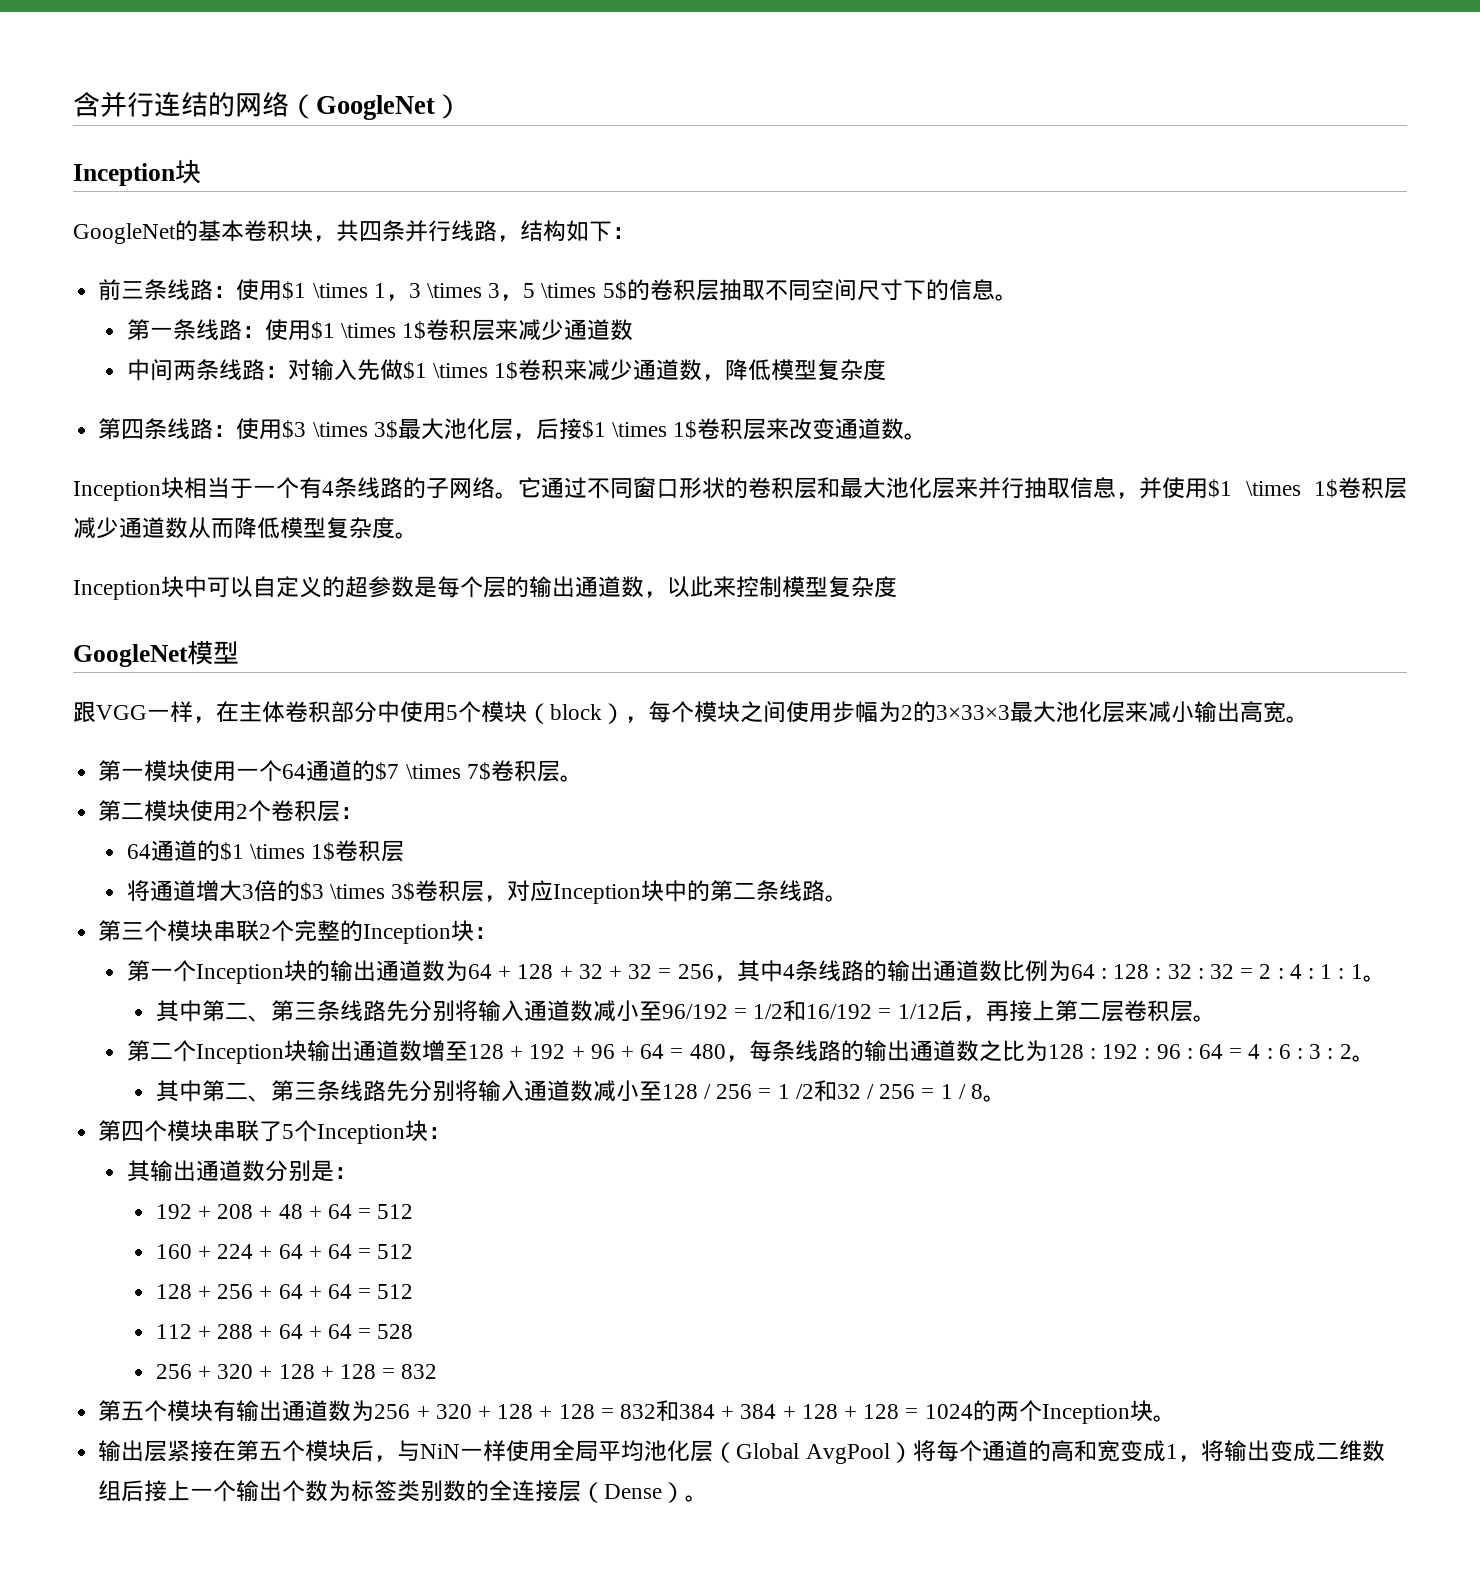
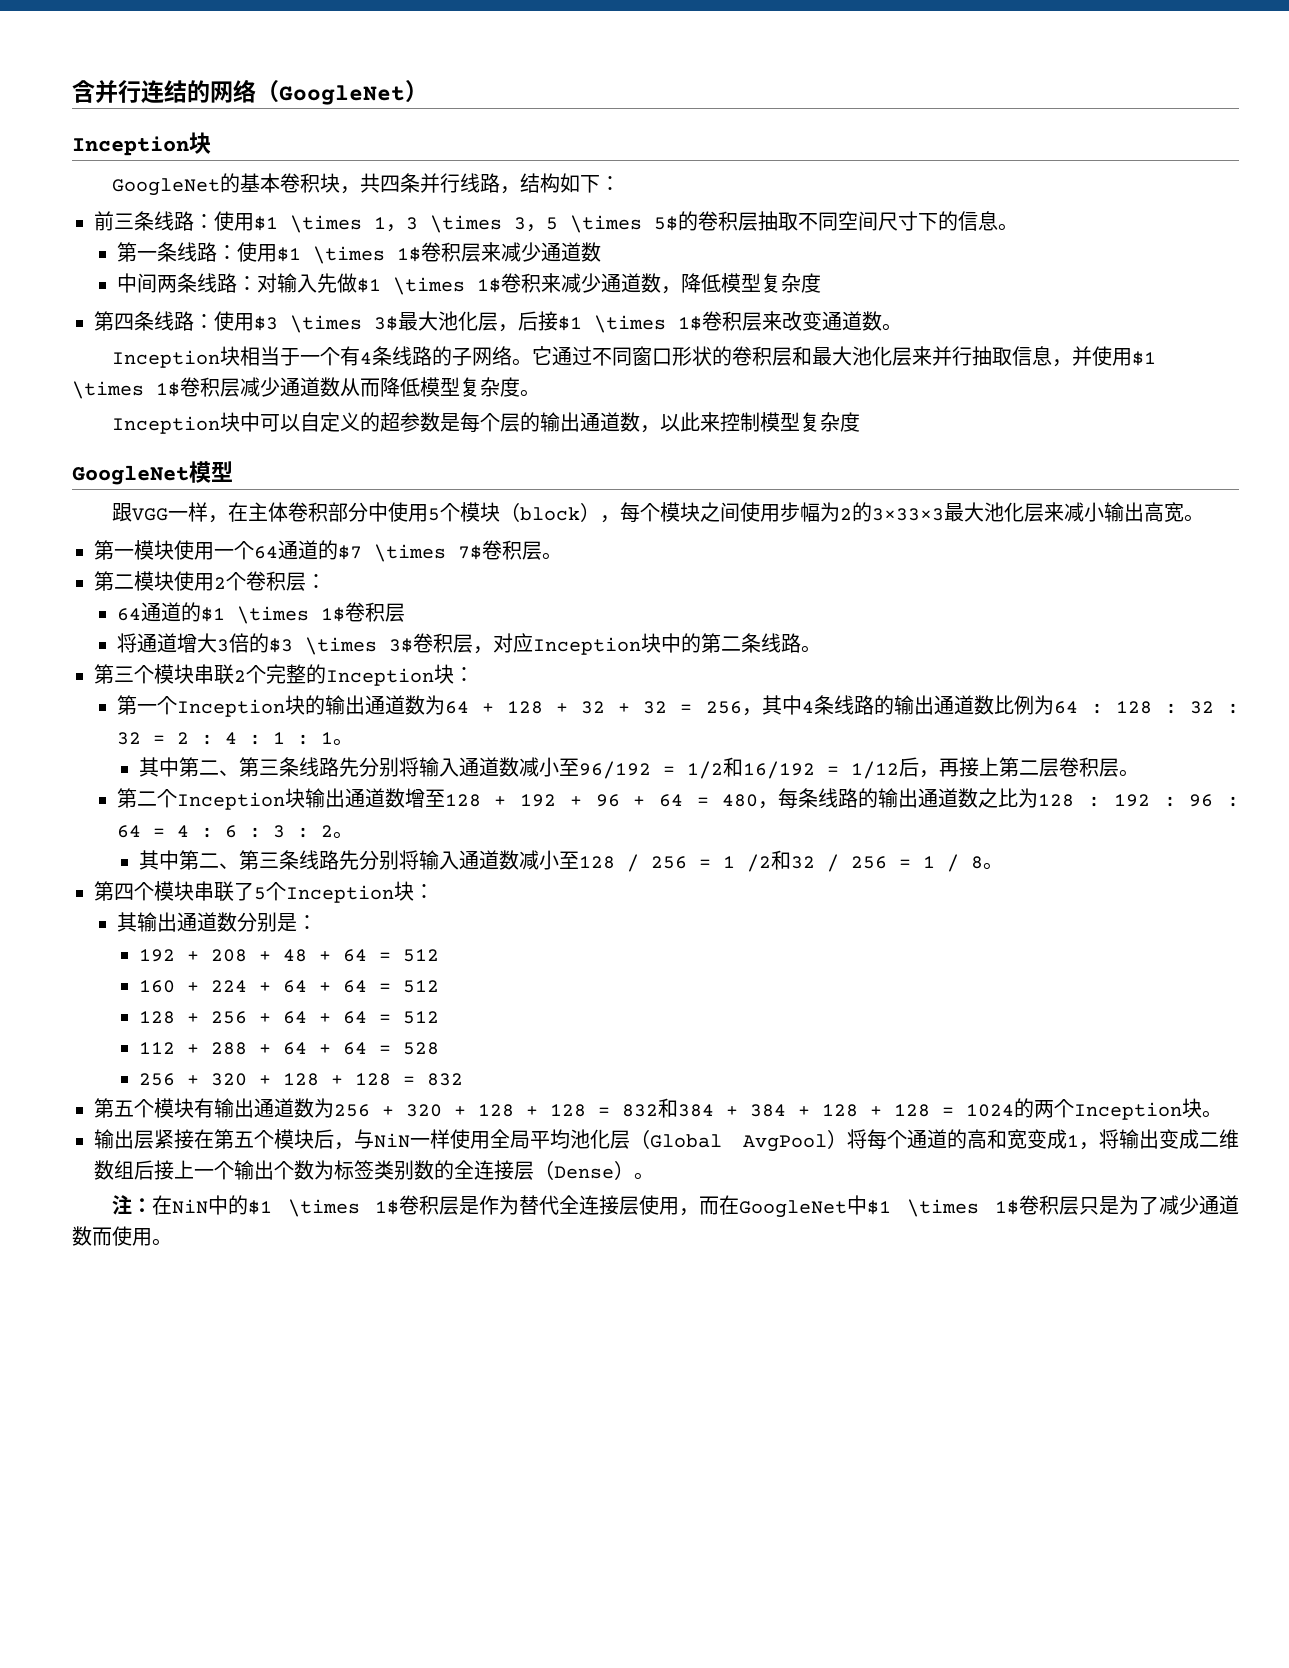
+ 注：在NiN中的$1 \times 1$卷积层是作为替代全连接层使用，而在GoogleNet中$1 \times 1$卷积层只是为了减少通道数而使用。

